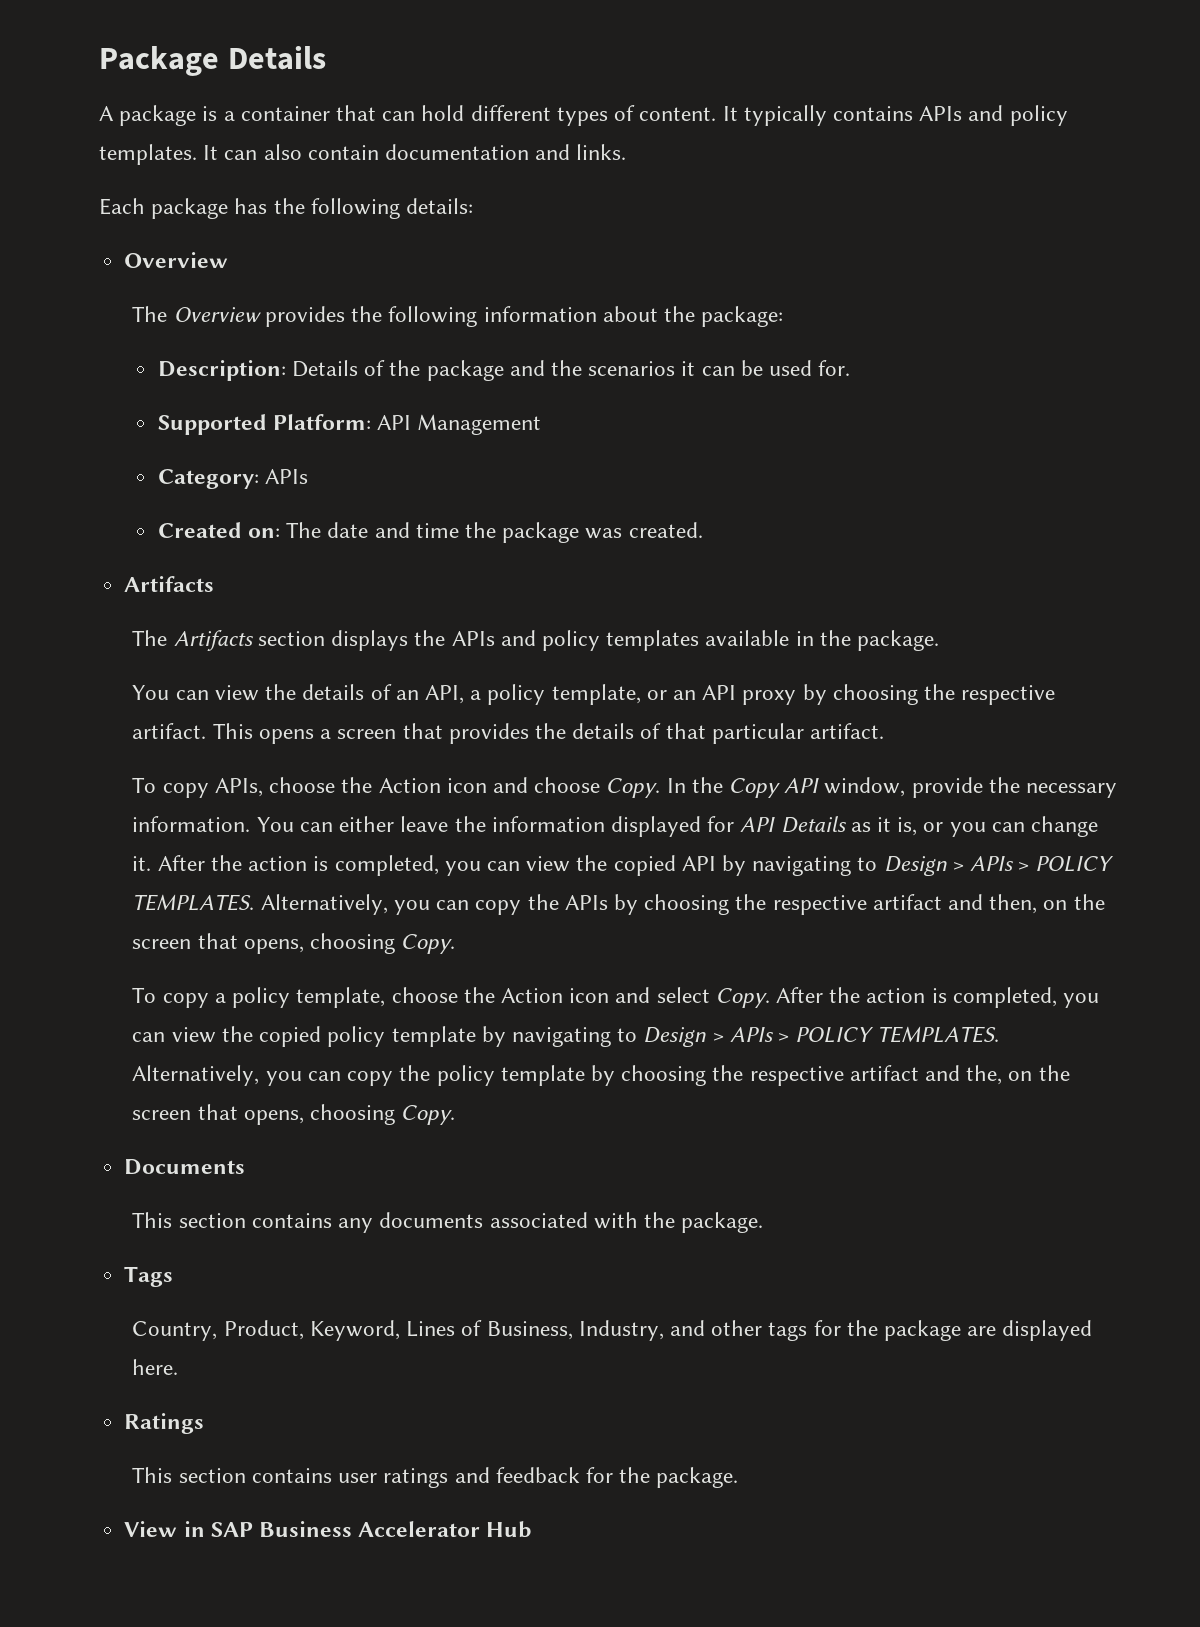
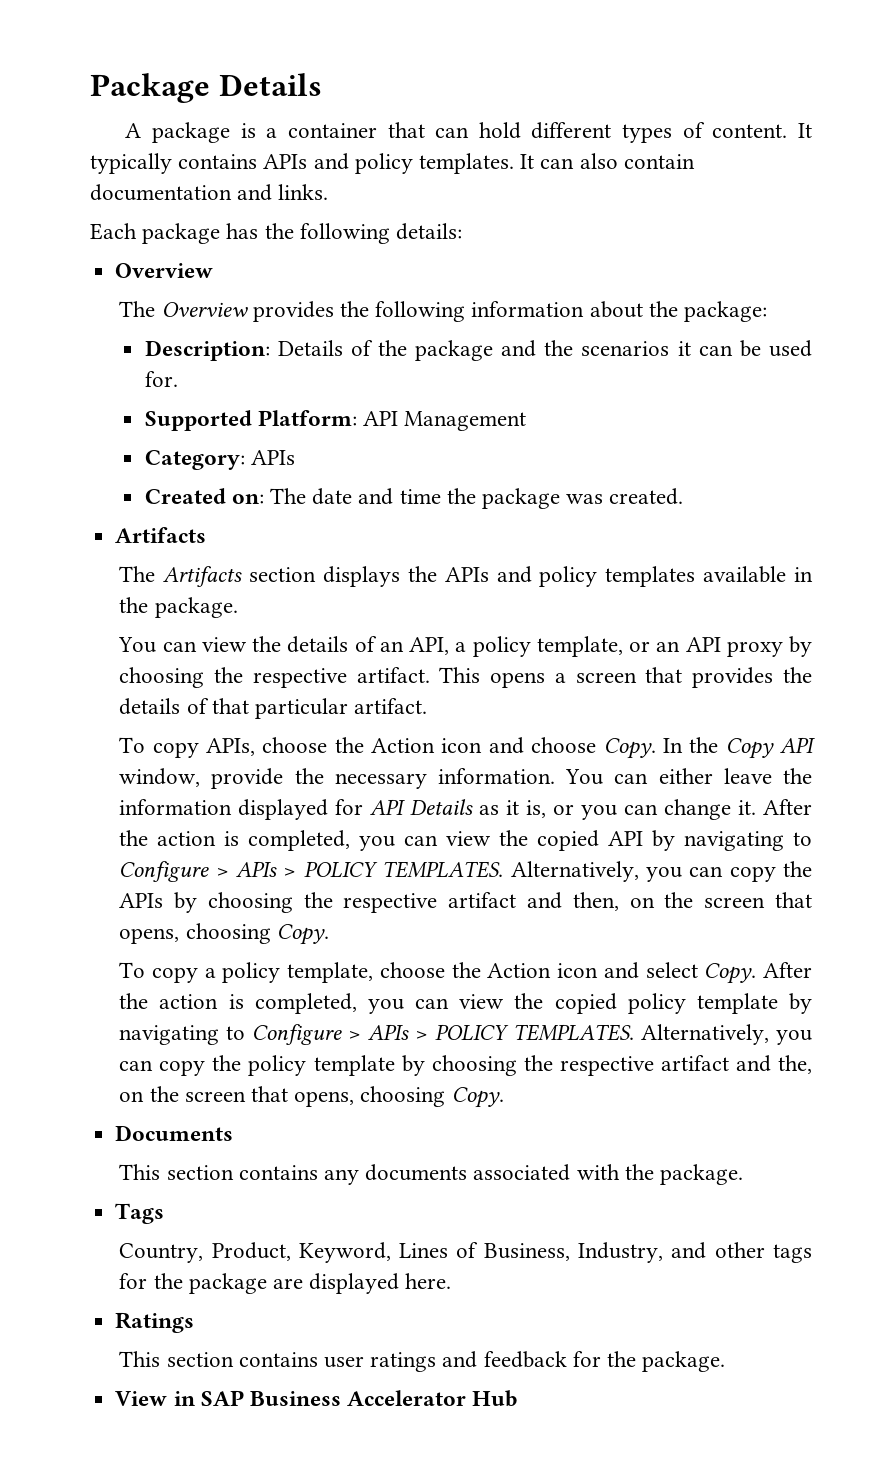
- After the action is completed, you can view the copied API by navigating to Design > APIs > POLICY TEMPLATES.
+ After the action is completed, you can view the copied API by navigating to Configure > APIs > POLICY TEMPLATES.
- After the action is completed, you can view the copied policy template by navigating to Design > APIs > POLICY TEMPLATES.
+ After the action is completed, you can view the copied policy template by navigating to Configure > APIs > POLICY TEMPLATES.

